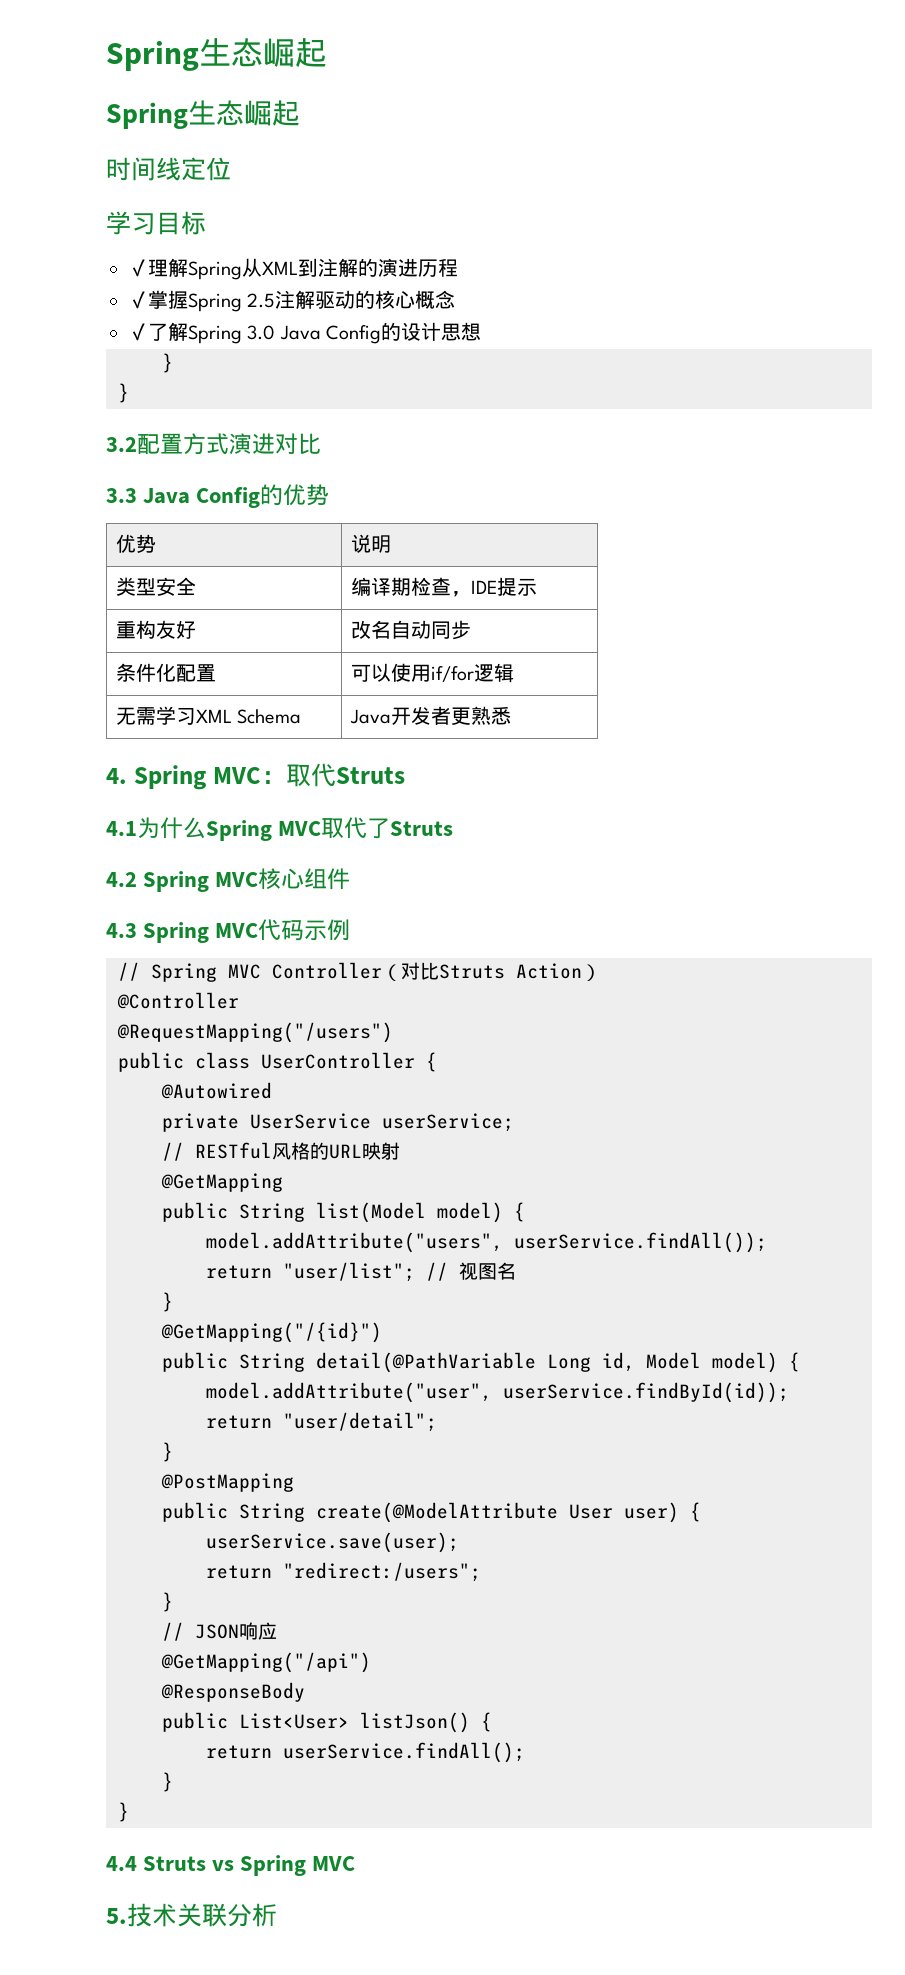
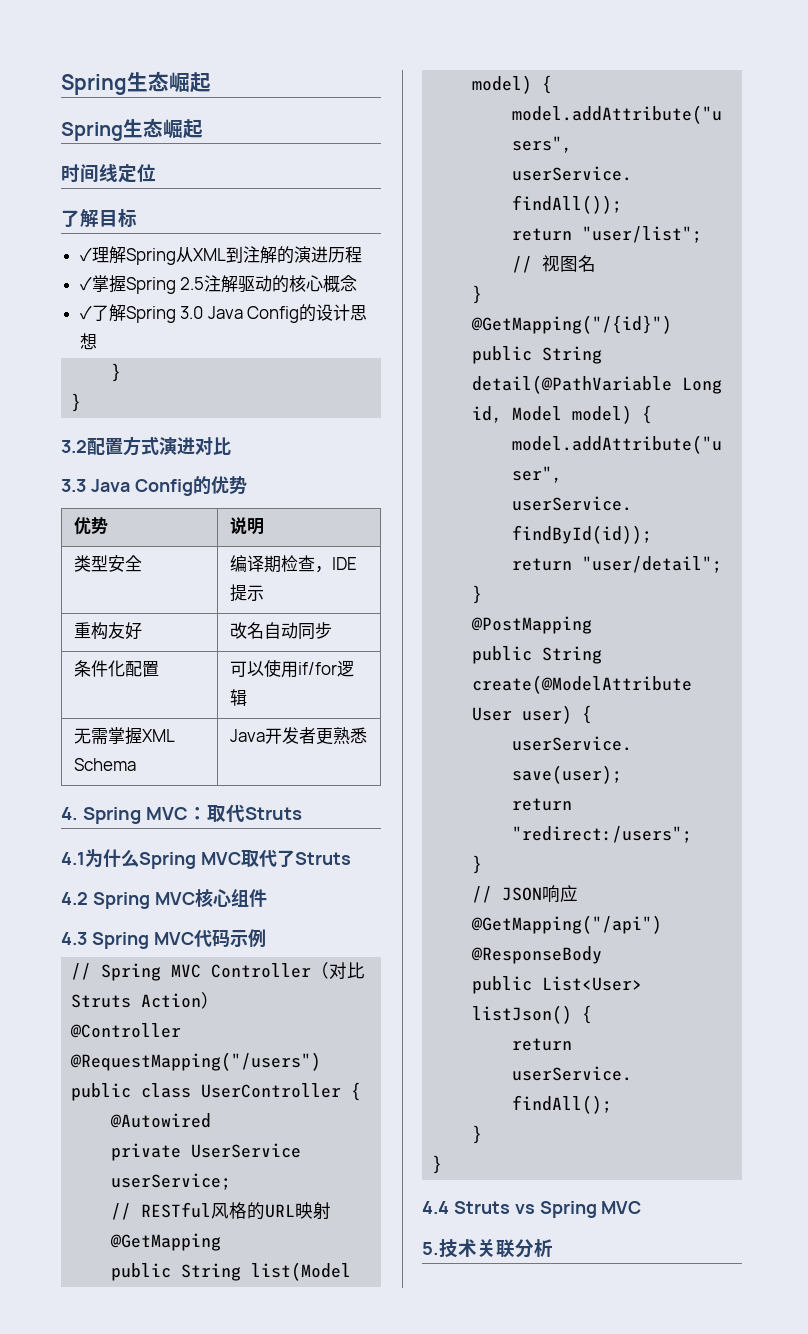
- 学习目标
+ 了解目标
- 无需学习XML Schema | Java开发者更熟悉
+ 无需掌握XML Schema | Java开发者更熟悉

